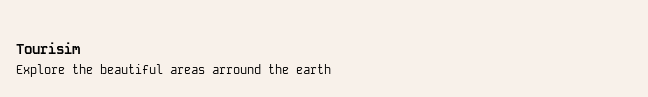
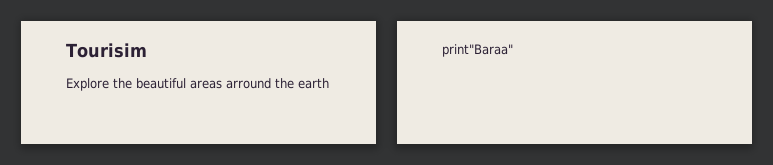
- Explore the beautiful areas arround the earth
+ Explore the beautiful areas arround the earth print"Baraa"

